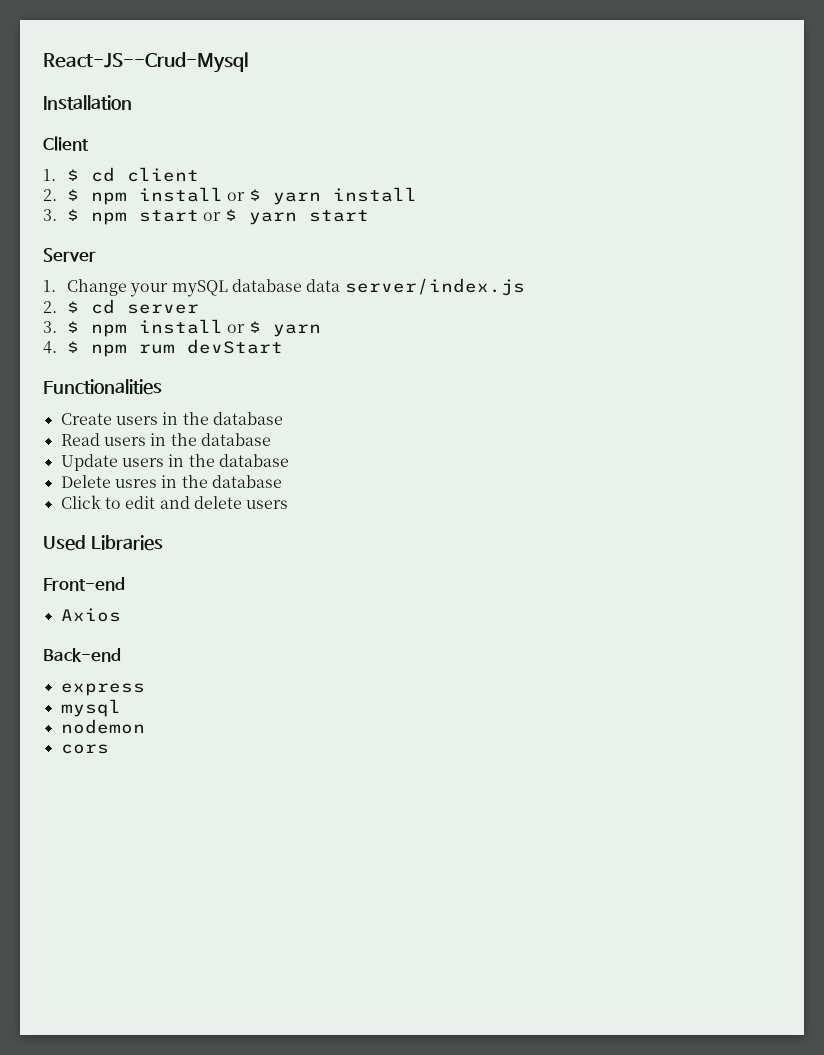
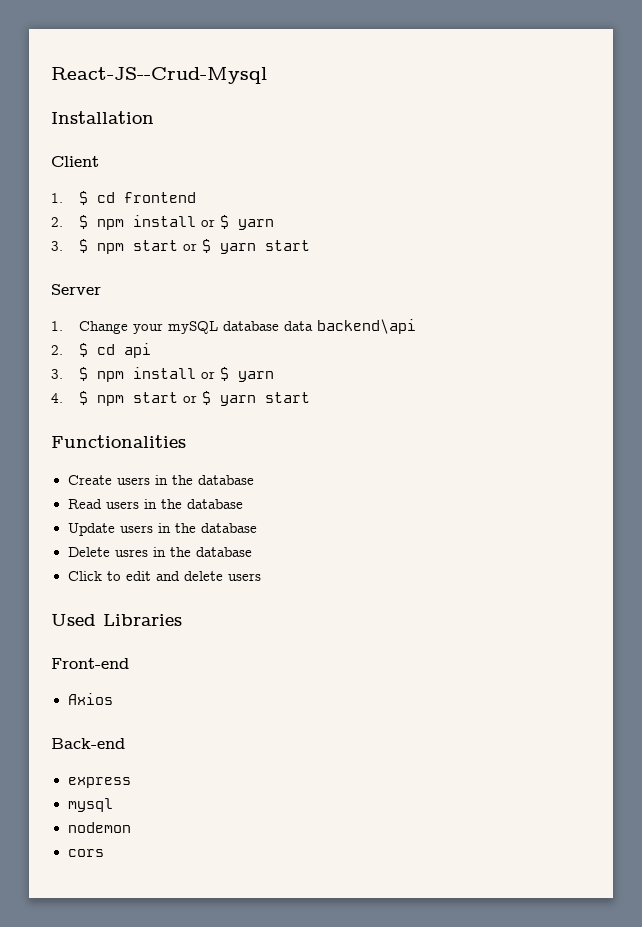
- 1. $ cd client
+ 1. $ cd frontend
- 2. $ npm install or $ yarn install
+ 2. $ npm install or $ yarn
- 1. Change your mySQL database data server/index.js
+ 1. Change your mySQL database data backend\api
- 2. $ cd server
+ 2. $ cd api
- 4. $ npm rum devStart
+ 4. $ npm start or $ yarn start

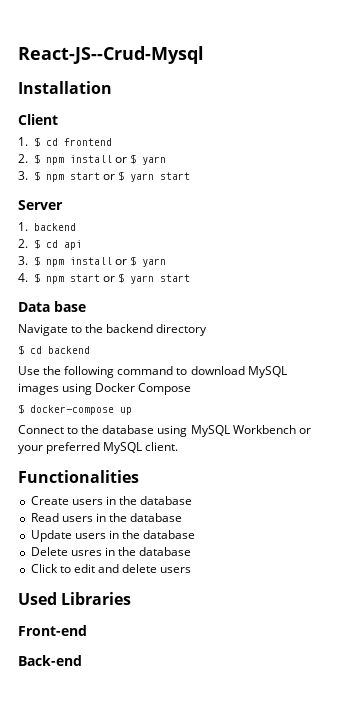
- 1. Change your mySQL database data backend\api
+ 1. backend
+ Data base
+ Navigate to the backend directory
+ $ cd backend
+ Use the following command to download MySQL images using Docker Compose
+ $ docker-compose up
+ Connect to the database using MySQL Workbench or your preferred MySQL client.
- Axios
- express
- mysql
- nodemon
- cors

